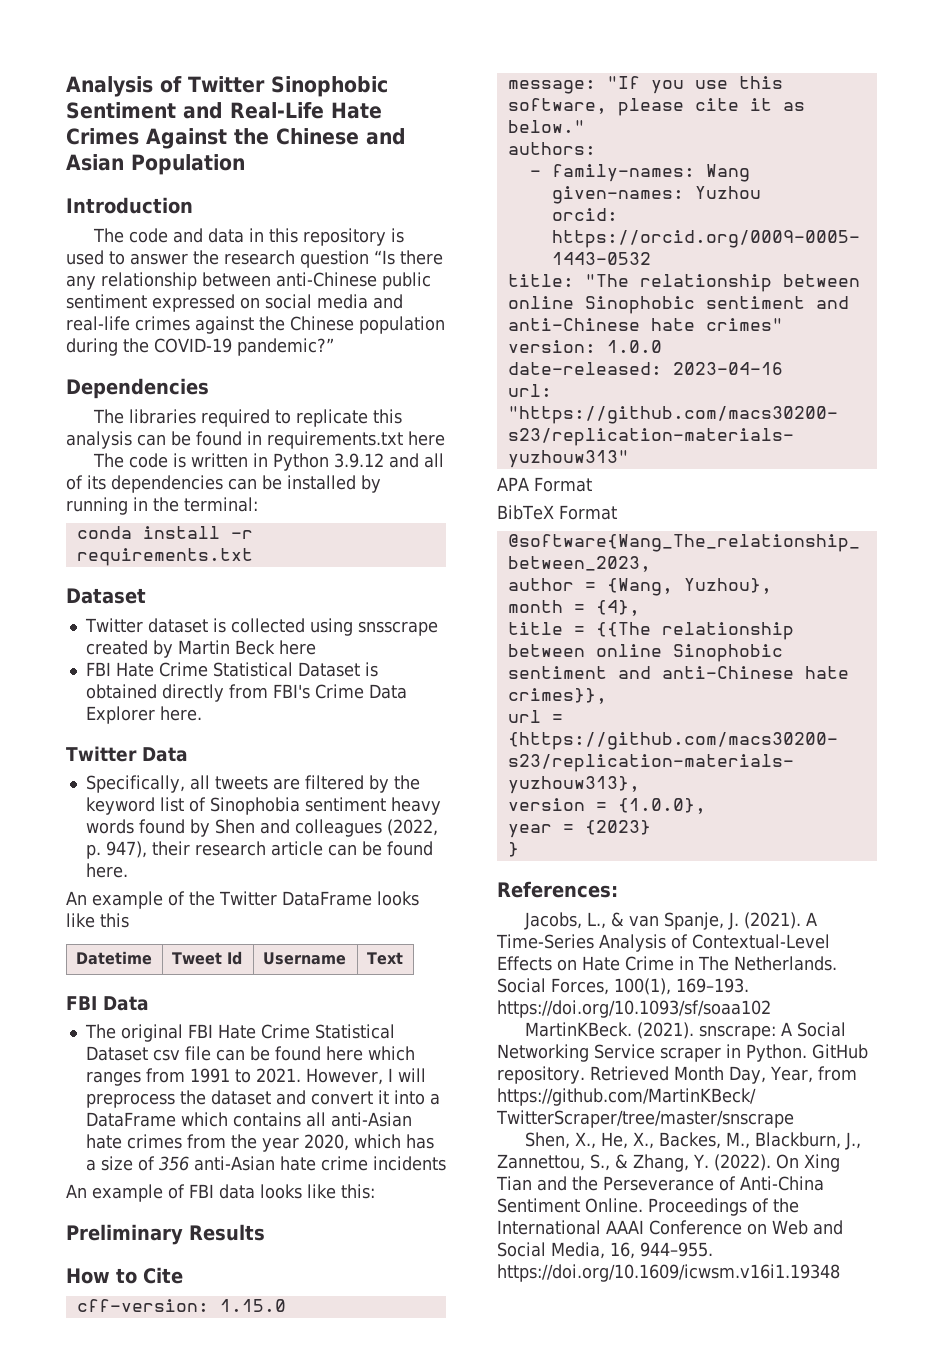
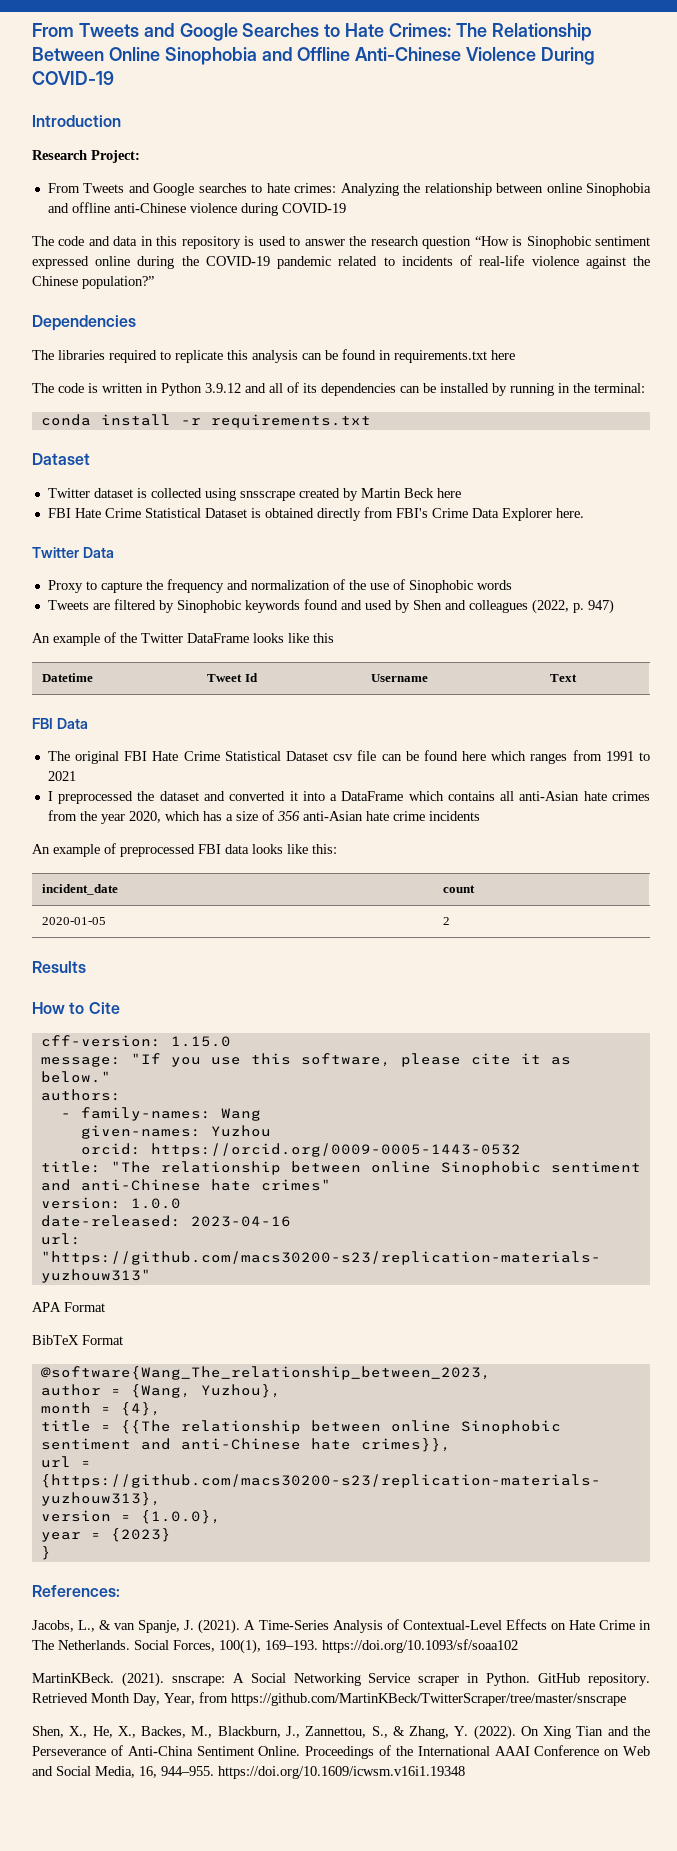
- Analysis of Twitter Sinophobic Sentiment and Real-Life Hate Crimes Against the Chinese and Asian Population
+ From Tweets and Google Searches to Hate Crimes: The Relationship Between Online Sinophobia and Offline Anti-Chinese Violence During COVID-19
  Introduction
+ Research Project:
+ From Tweets and Google searches to hate crimes: Analyzing the relationship between online Sinophobia and offline anti-Chinese violence during COVID-19
- The code and data in this repository is used to answer the research question “Is there any relationship between anti-Chinese public sentiment expressed on social media and real-life crimes against the Chinese population during the COVID-19 pandemic?”
+ The code and data in this repository is used to answer the research question “How is Sinophobic sentiment expressed online during the COVID-19 pandemic related to incidents of real-life violence against the Chinese population?”
- Specifically, all tweets are filtered by the keyword list of Sinophobia sentiment heavy words found by Shen and colleagues (2022, p. 947), their research article can be found here.
+ Proxy to capture the frequency and normalization of the use of Sinophobic words
+ Tweets are filtered by Sinophobic keywords found and used by Shen and colleagues (2022, p. 947)
- The original FBI Hate Crime Statistical Dataset csv file can be found here which ranges from 1991 to 2021. However, I will preprocess the dataset and convert it into a DataFrame which contains all anti-Asian hate crimes from the year 2020, which has a size of 356 anti-Asian hate crime incidents
+ The original FBI Hate Crime Statistical Dataset csv file can be found here which ranges from 1991 to 2021
+ I preprocessed the dataset and converted it into a DataFrame which contains all anti-Asian hate crimes from the year 2020, which has a size of 356 anti-Asian hate crime incidents
- An example of FBI data looks like this:
+ An example of preprocessed FBI data looks like this:
- Preliminary Results
+ incident_date | count
+ 2020-01-05 | 2
+ Results

